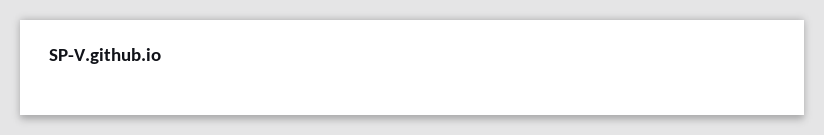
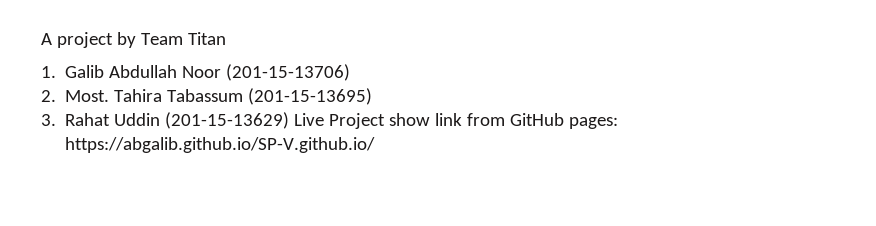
- SP-V.github.io
+ A project by Team Titan
+ 1. Galib Abdullah Noor (201-15-13706)
+ 2. Most. Tahira Tabassum (201-15-13695)
+ 3. Rahat Uddin (201-15-13629) Live Project show link from GitHub pages: https://abgalib.github.io/SP-V.github.io/

